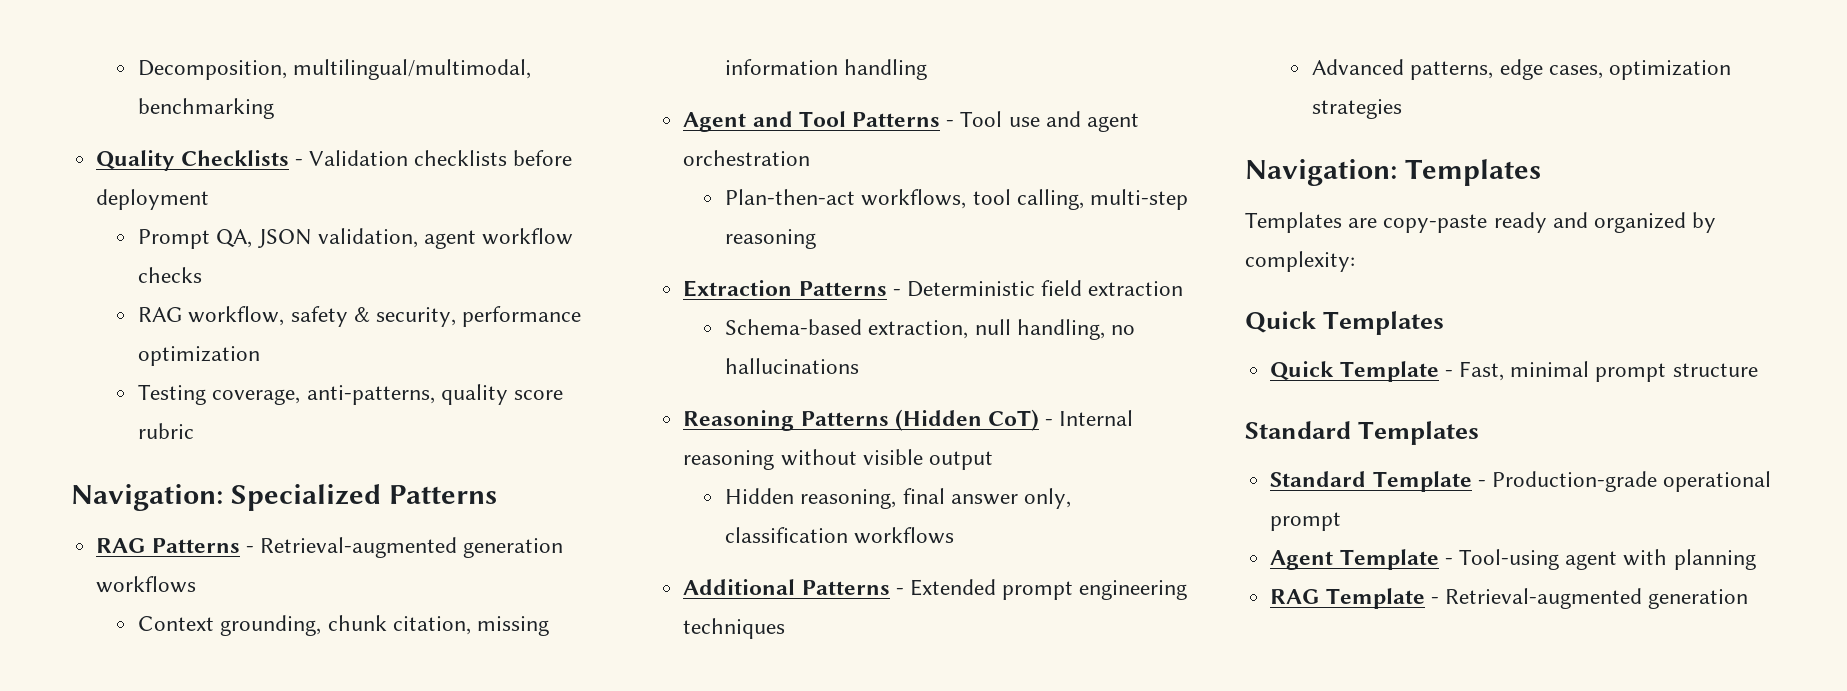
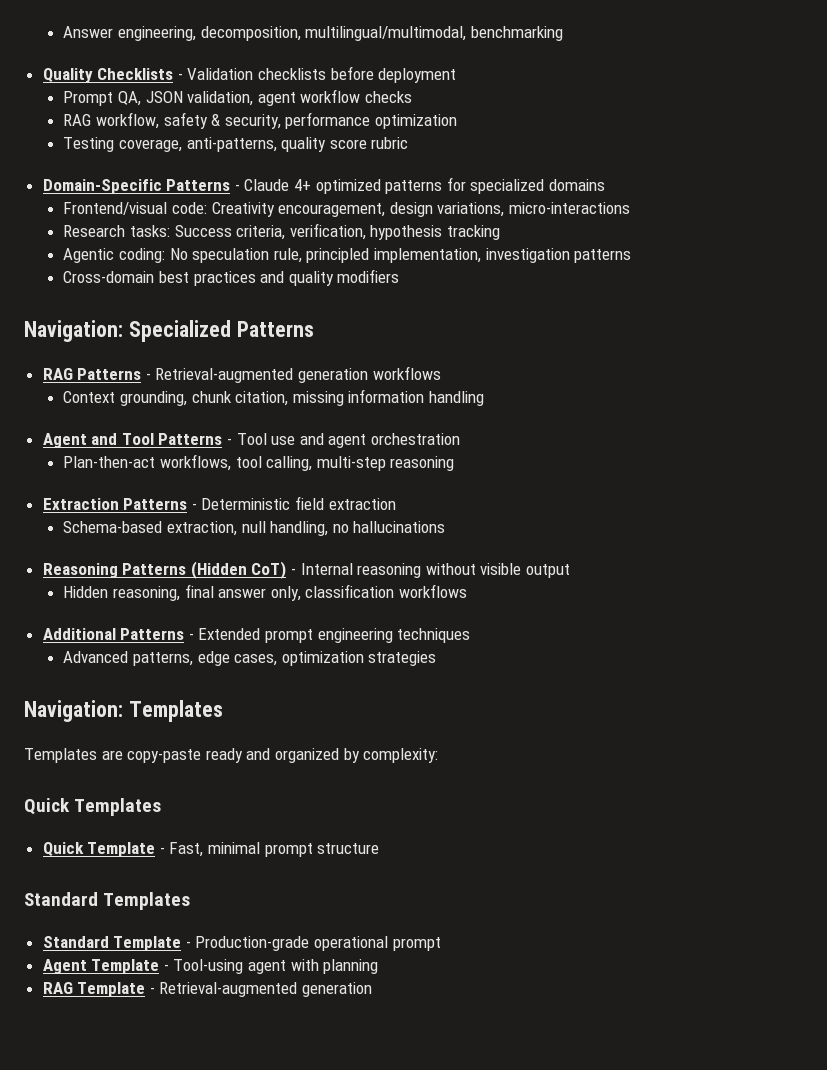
- Decomposition, multilingual/multimodal, benchmarking
+ Answer engineering, decomposition, multilingual/multimodal, benchmarking
+ Domain-Specific Patterns - Claude 4+ optimized patterns for specialized domains
+ Frontend/visual code: Creativity encouragement, design variations, micro-interactions
+ Research tasks: Success criteria, verification, hypothesis tracking
+ Agentic coding: No speculation rule, principled implementation, investigation patterns
+ Cross-domain best practices and quality modifiers

